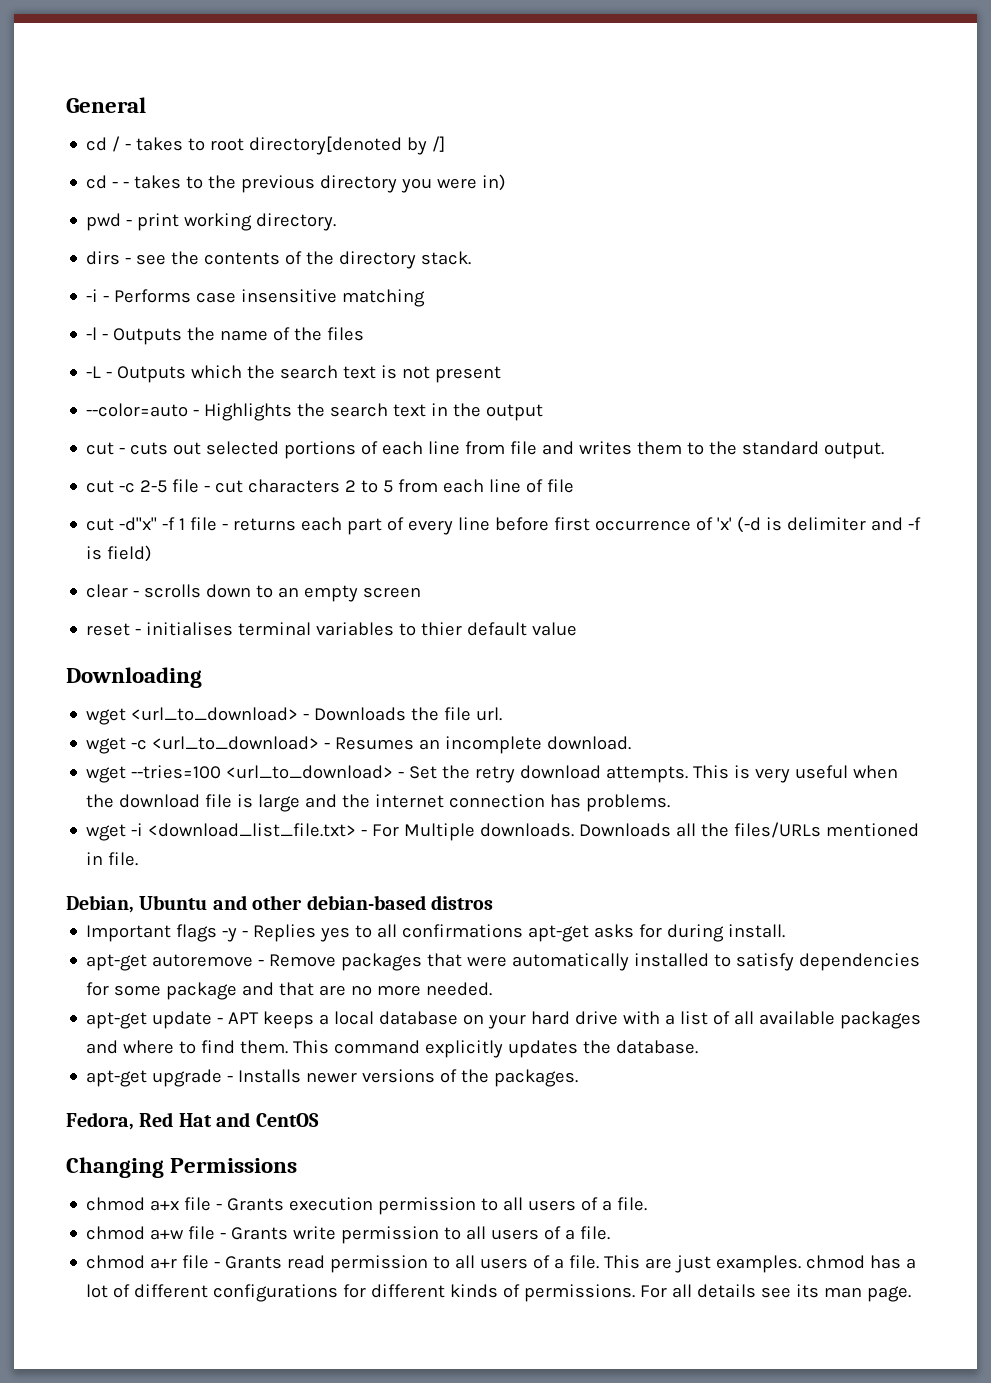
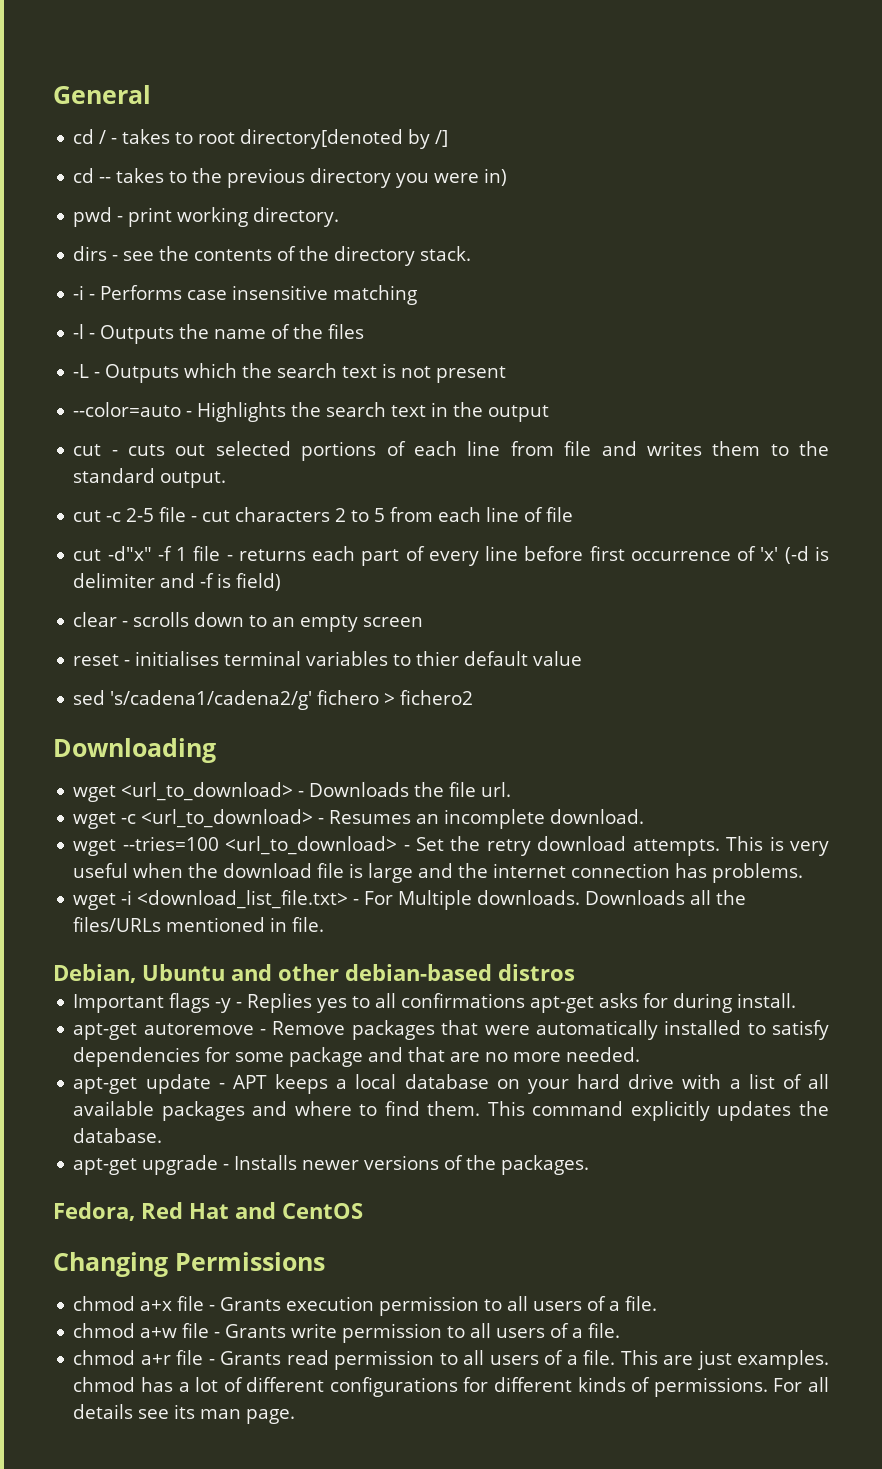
- cd - - takes to the previous directory you were in)
+ cd -- takes to the previous directory you were in)
+ sed 's/cadena1/cadena2/g' fichero > fichero2

